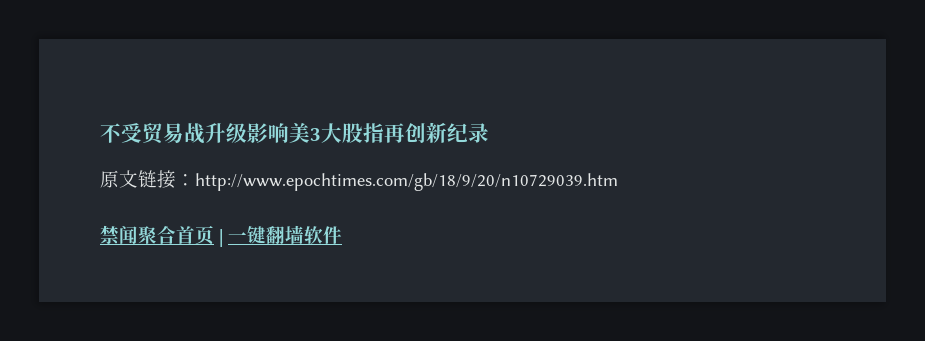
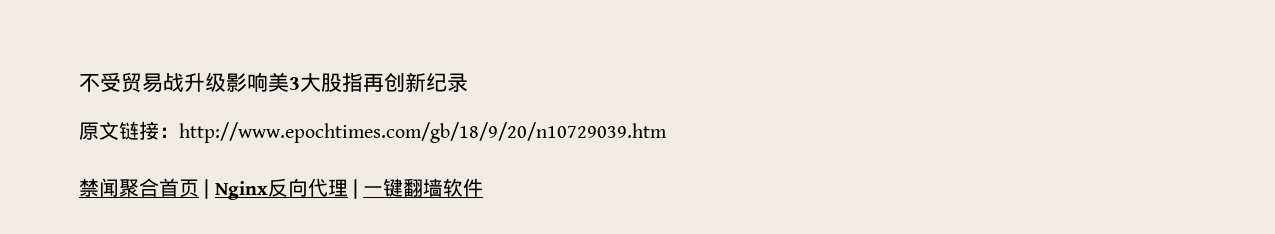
- 禁闻聚合首页 | 一键翻墙软件
+ 禁闻聚合首页 | Nginx反向代理 | 一键翻墙软件

